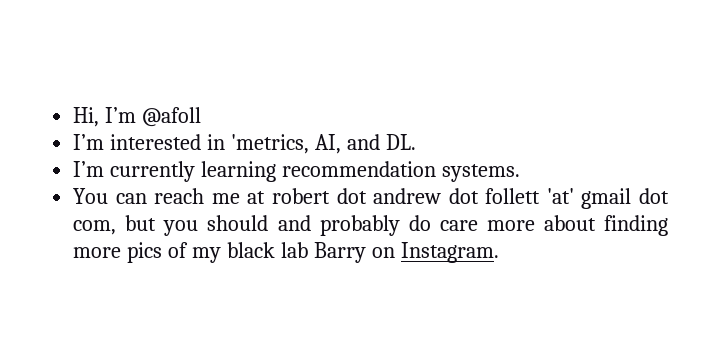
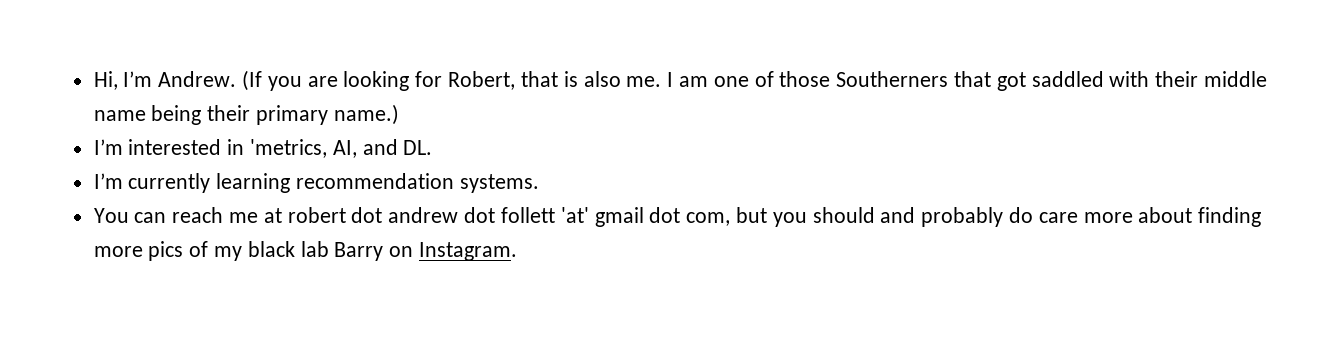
- Hi, I’m @afoll
+ Hi, I’m Andrew. (If you are looking for Robert, that is also me. I am one of those Southerners that got saddled with their middle name being their primary name.)

